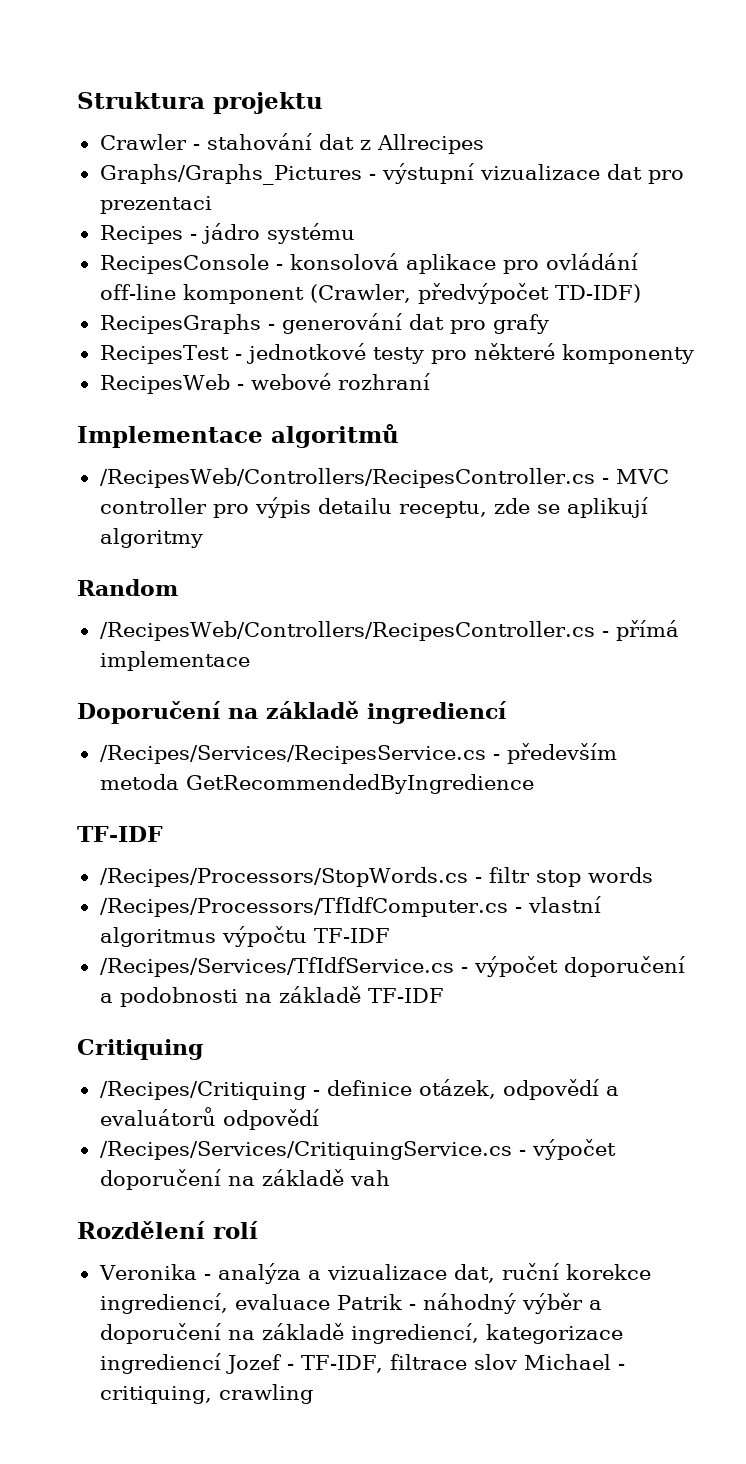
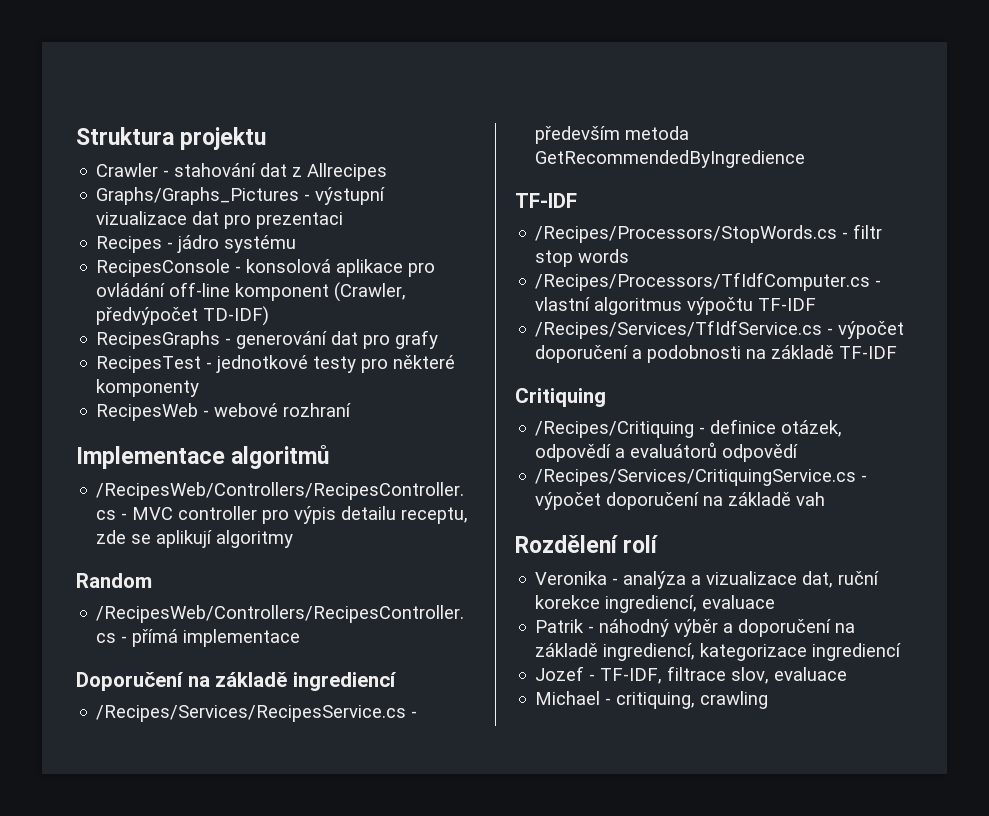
- Veronika - analýza a vizualizace dat, ruční korekce ingrediencí, evaluace Patrik - náhodný výběr a doporučení na základě ingrediencí, kategorizace ingrediencí Jozef - TF-IDF, filtrace slov Michael - critiquing, crawling
+ Veronika - analýza a vizualizace dat, ruční korekce ingrediencí, evaluace
+ Patrik - náhodný výběr a doporučení na základě ingrediencí, kategorizace ingrediencí
+ Jozef - TF-IDF, filtrace slov, evaluace
+ Michael - critiquing, crawling

